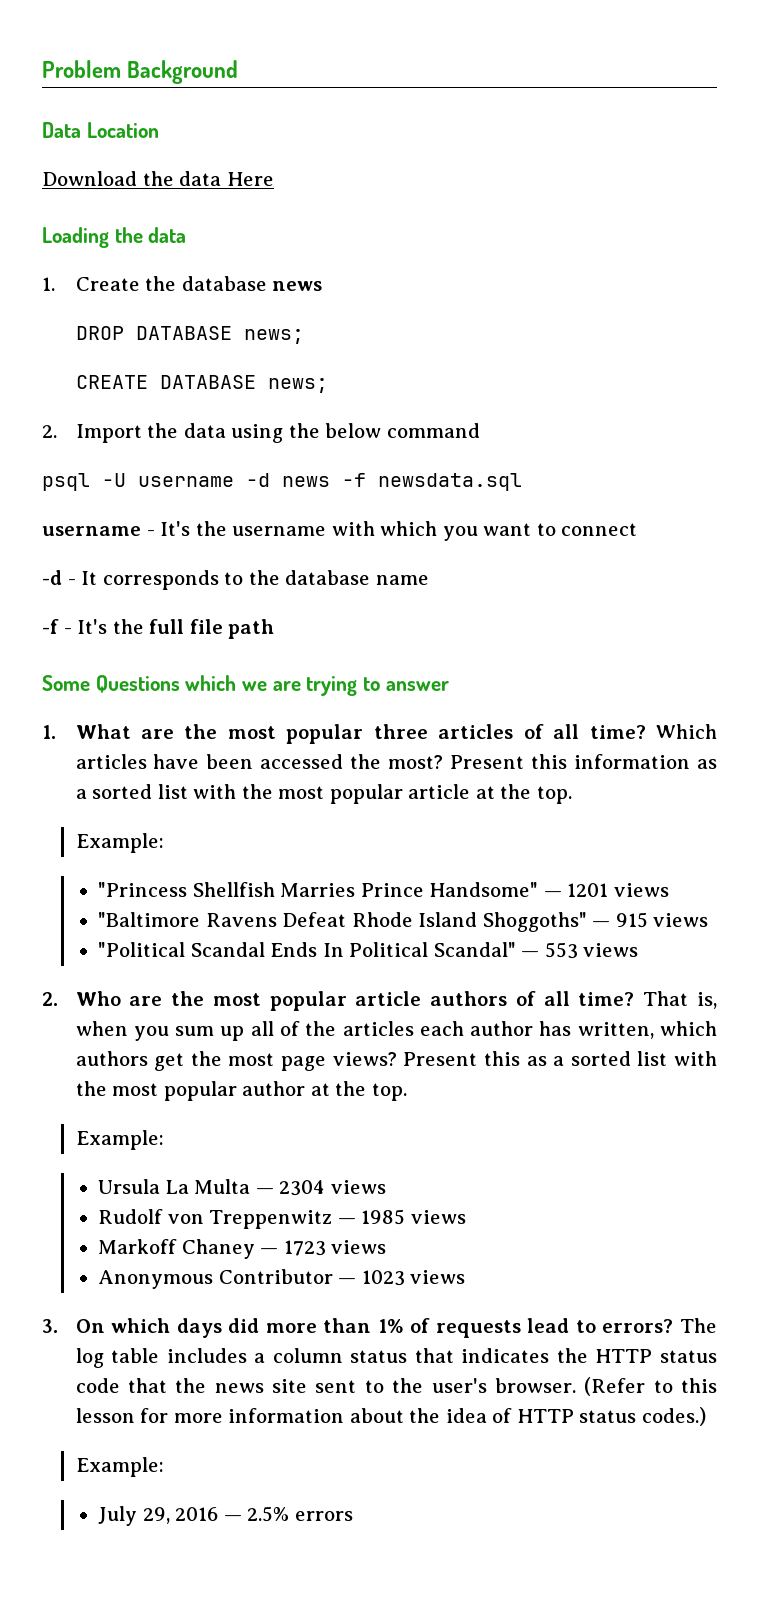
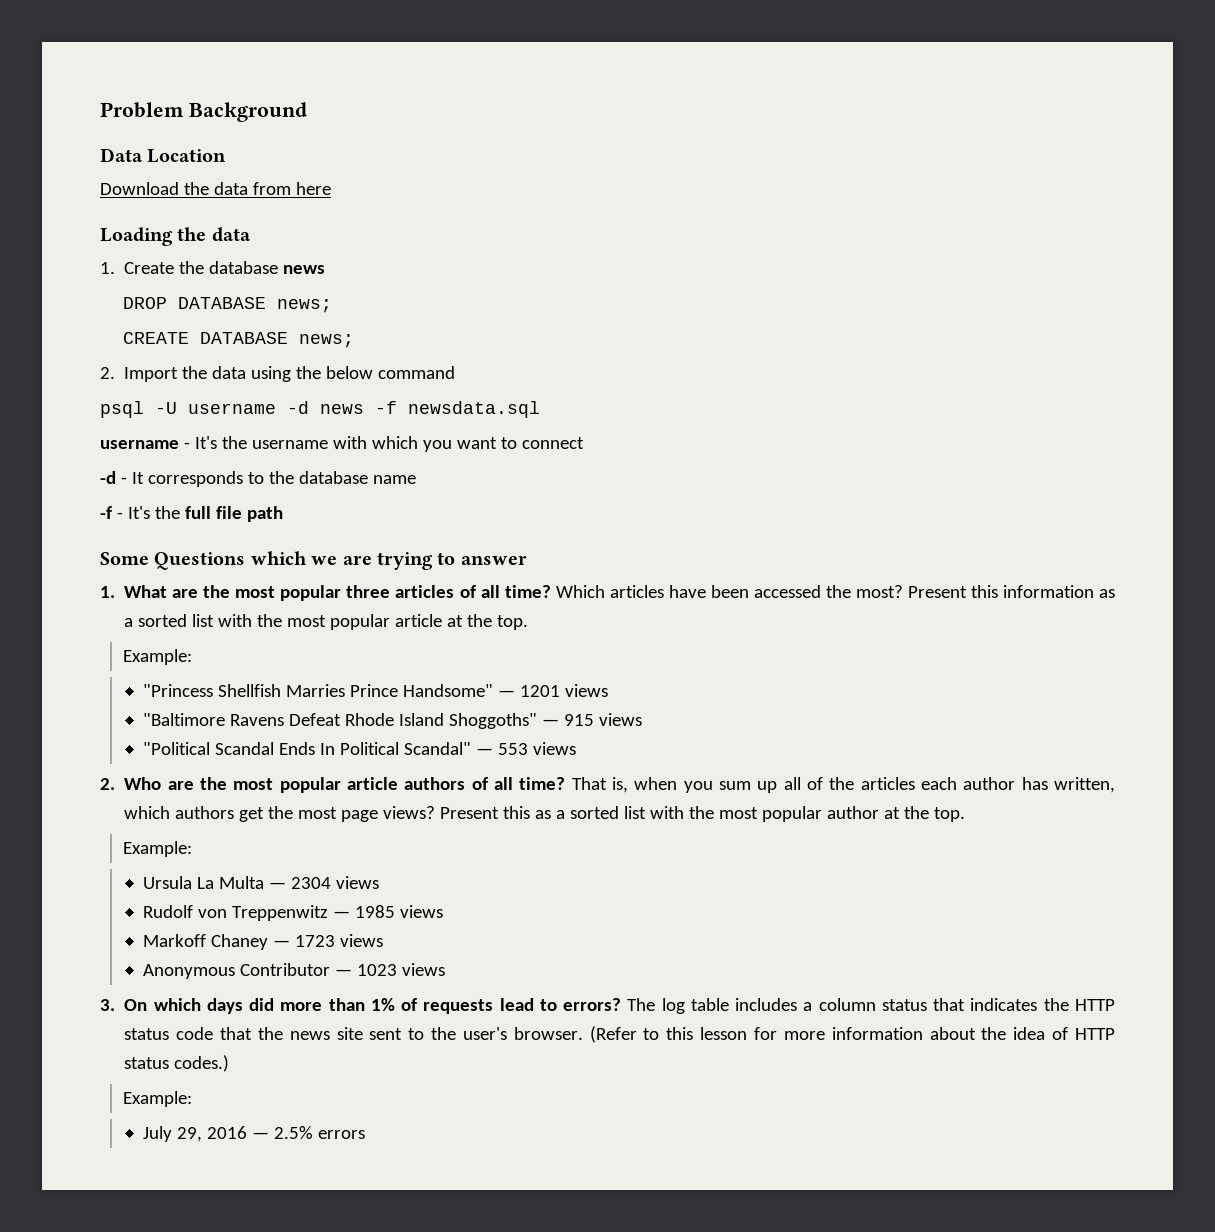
- Download the data Here
+ Download the data from here

